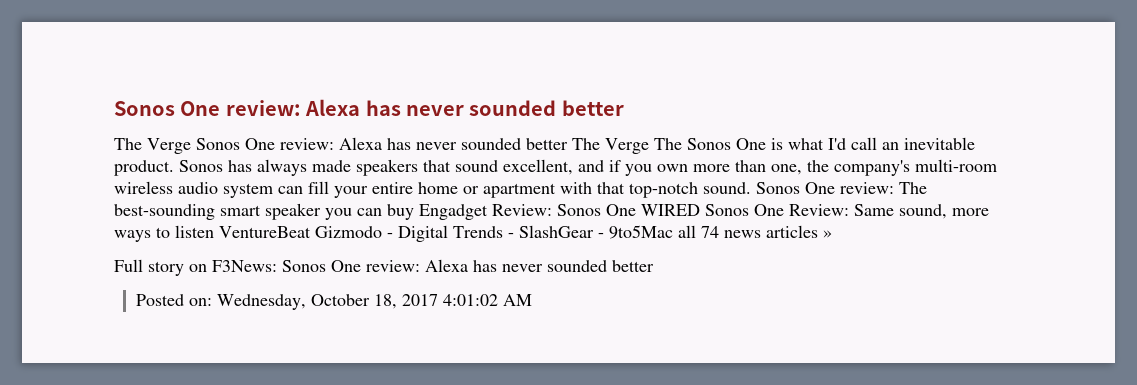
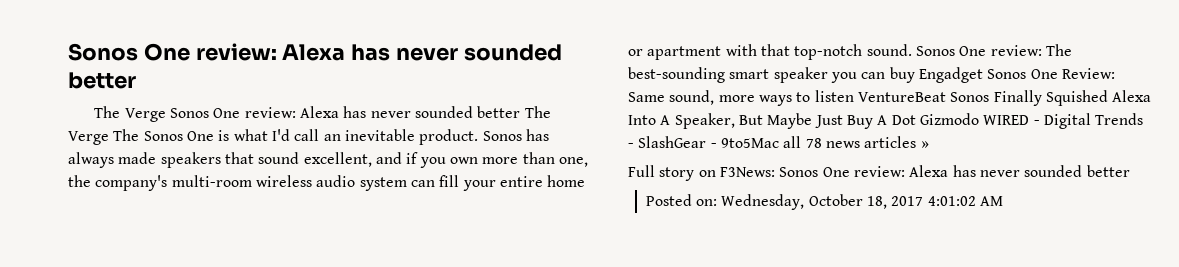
- Sonos One review: The best-sounding smart speaker you can buy Engadget Review: Sonos One WIRED Sonos One Review: Same sound, more ways to listen VentureBeat Gizmodo - Digital Trends - SlashGear - 9to5Mac all 74 news articles »
+ Sonos One review: The best-sounding smart speaker you can buy Engadget Sonos One Review: Same sound, more ways to listen VentureBeat Sonos Finally Squished Alexa Into A Speaker, But Maybe Just Buy A Dot Gizmodo WIRED - Digital Trends - SlashGear - 9to5Mac all 78 news articles »

